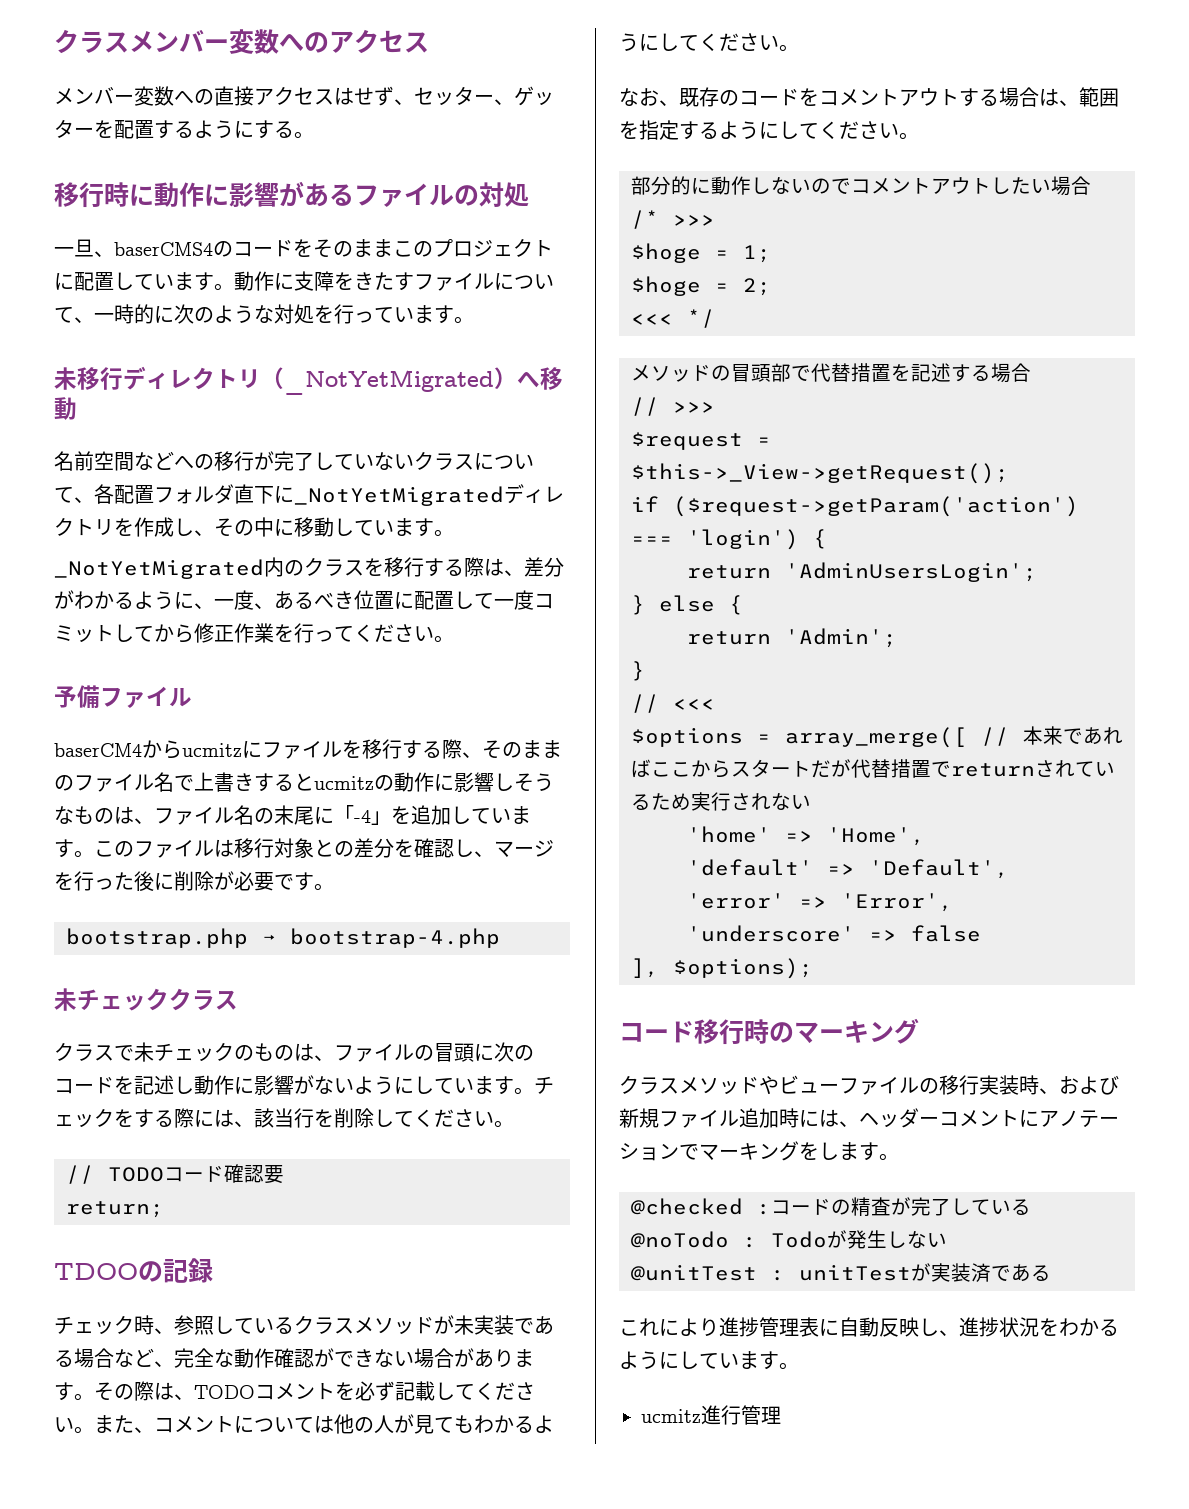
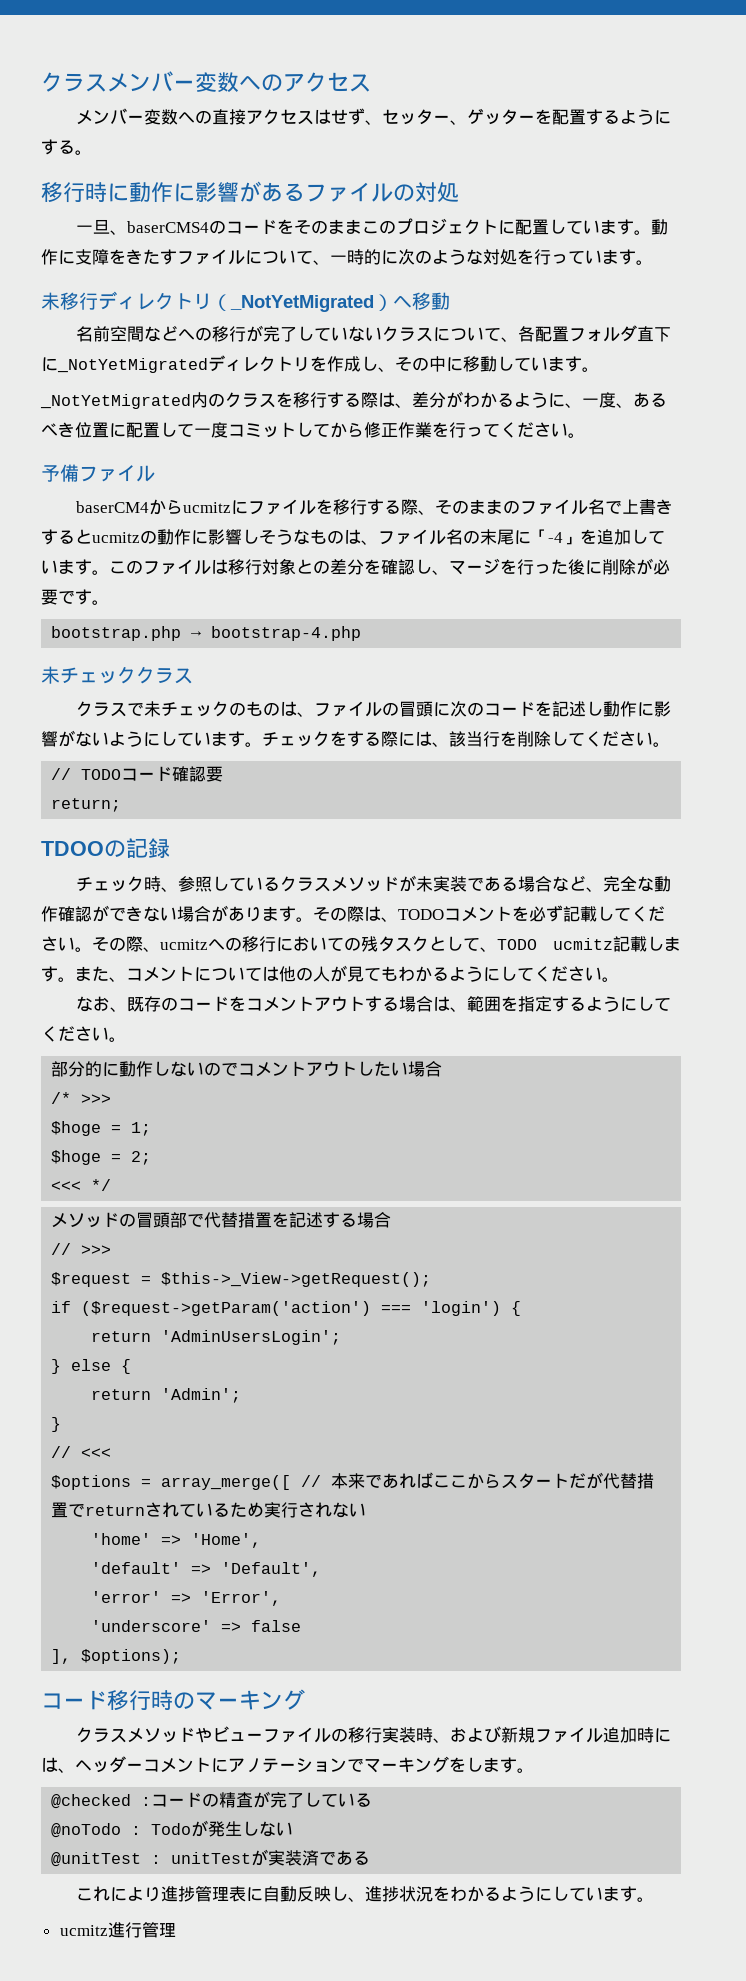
+ その際、ucmitzへの移行においての残タスクとして、TODO ucmitz記載します。

